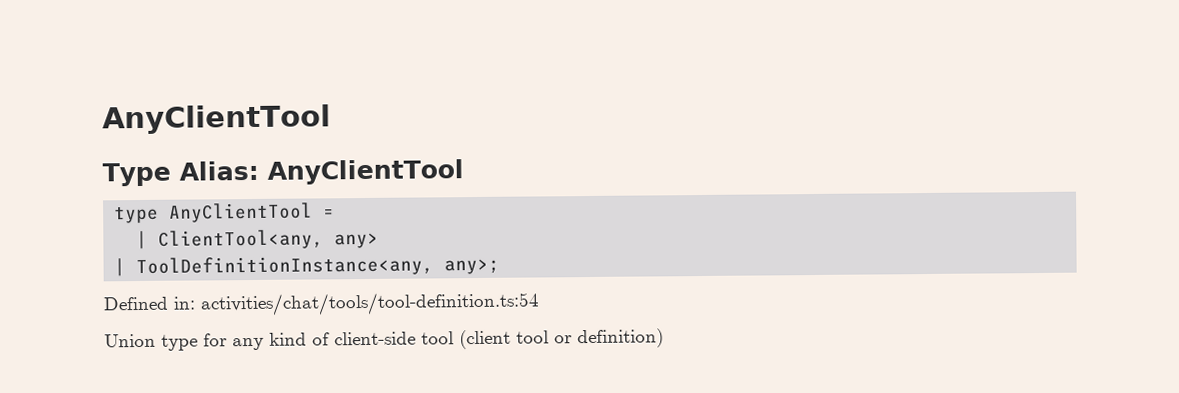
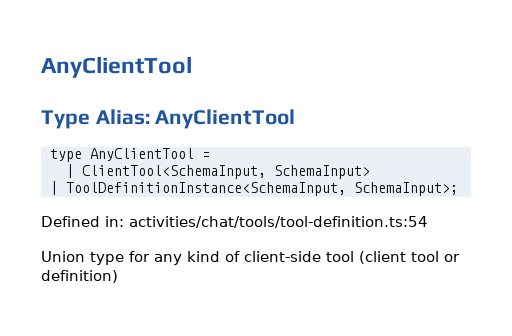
- | ClientTool<any, any>
- | ToolDefinitionInstance<any, any>;
+ | ClientTool<SchemaInput, SchemaInput>
+ | ToolDefinitionInstance<SchemaInput, SchemaInput>;

